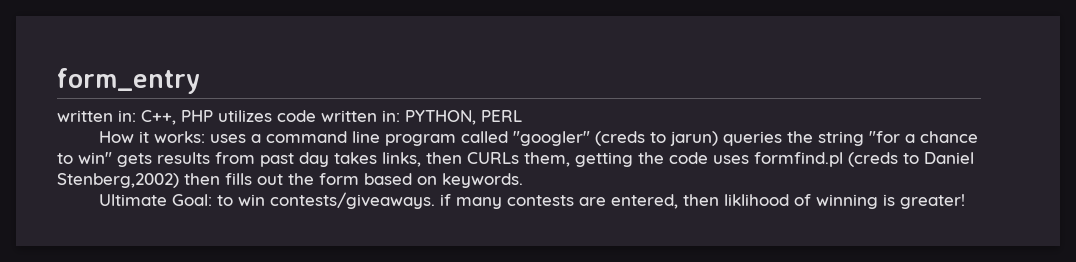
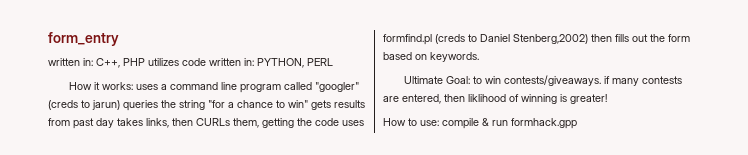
+ How to use: compile & run formhack.gpp

